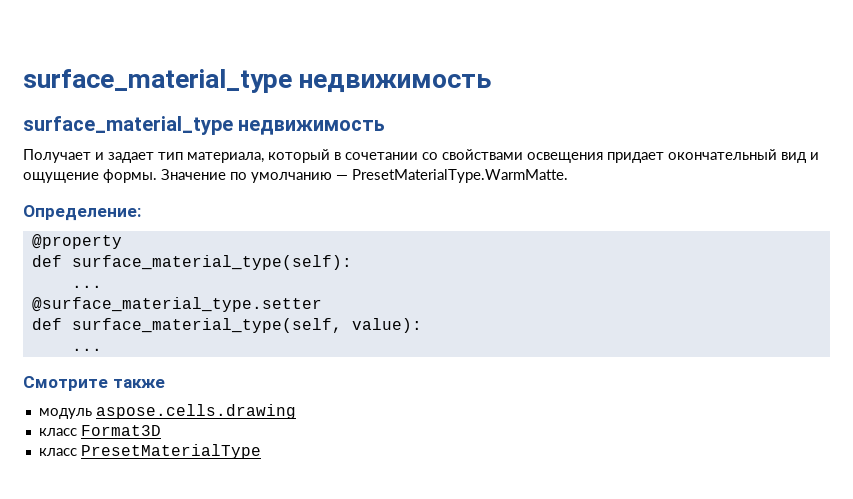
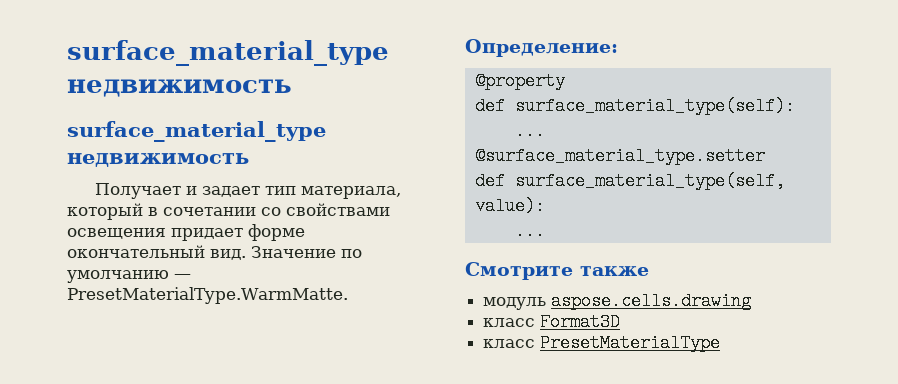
- Получает и задает тип материала, который в сочетании со свойствами освещения придает окончательный вид и ощущение формы.
+ Получает и задает тип материала, который в сочетании со свойствами освещения придает форме окончательный вид.

